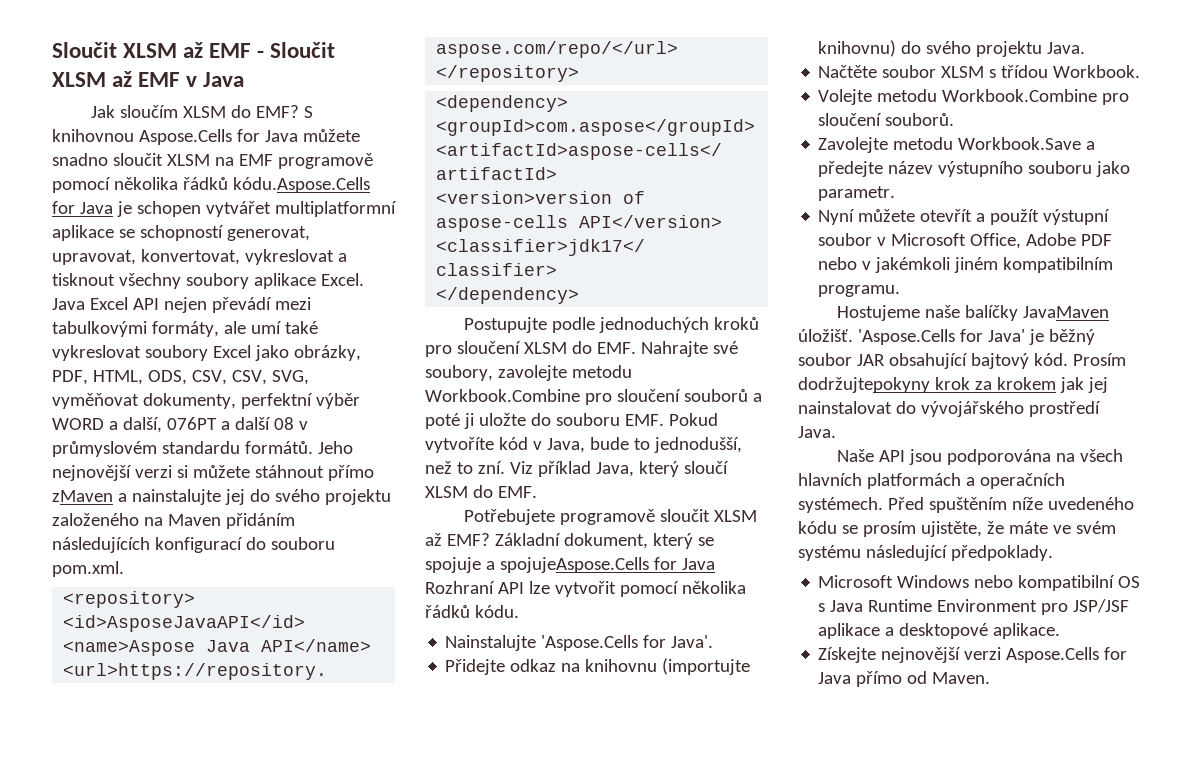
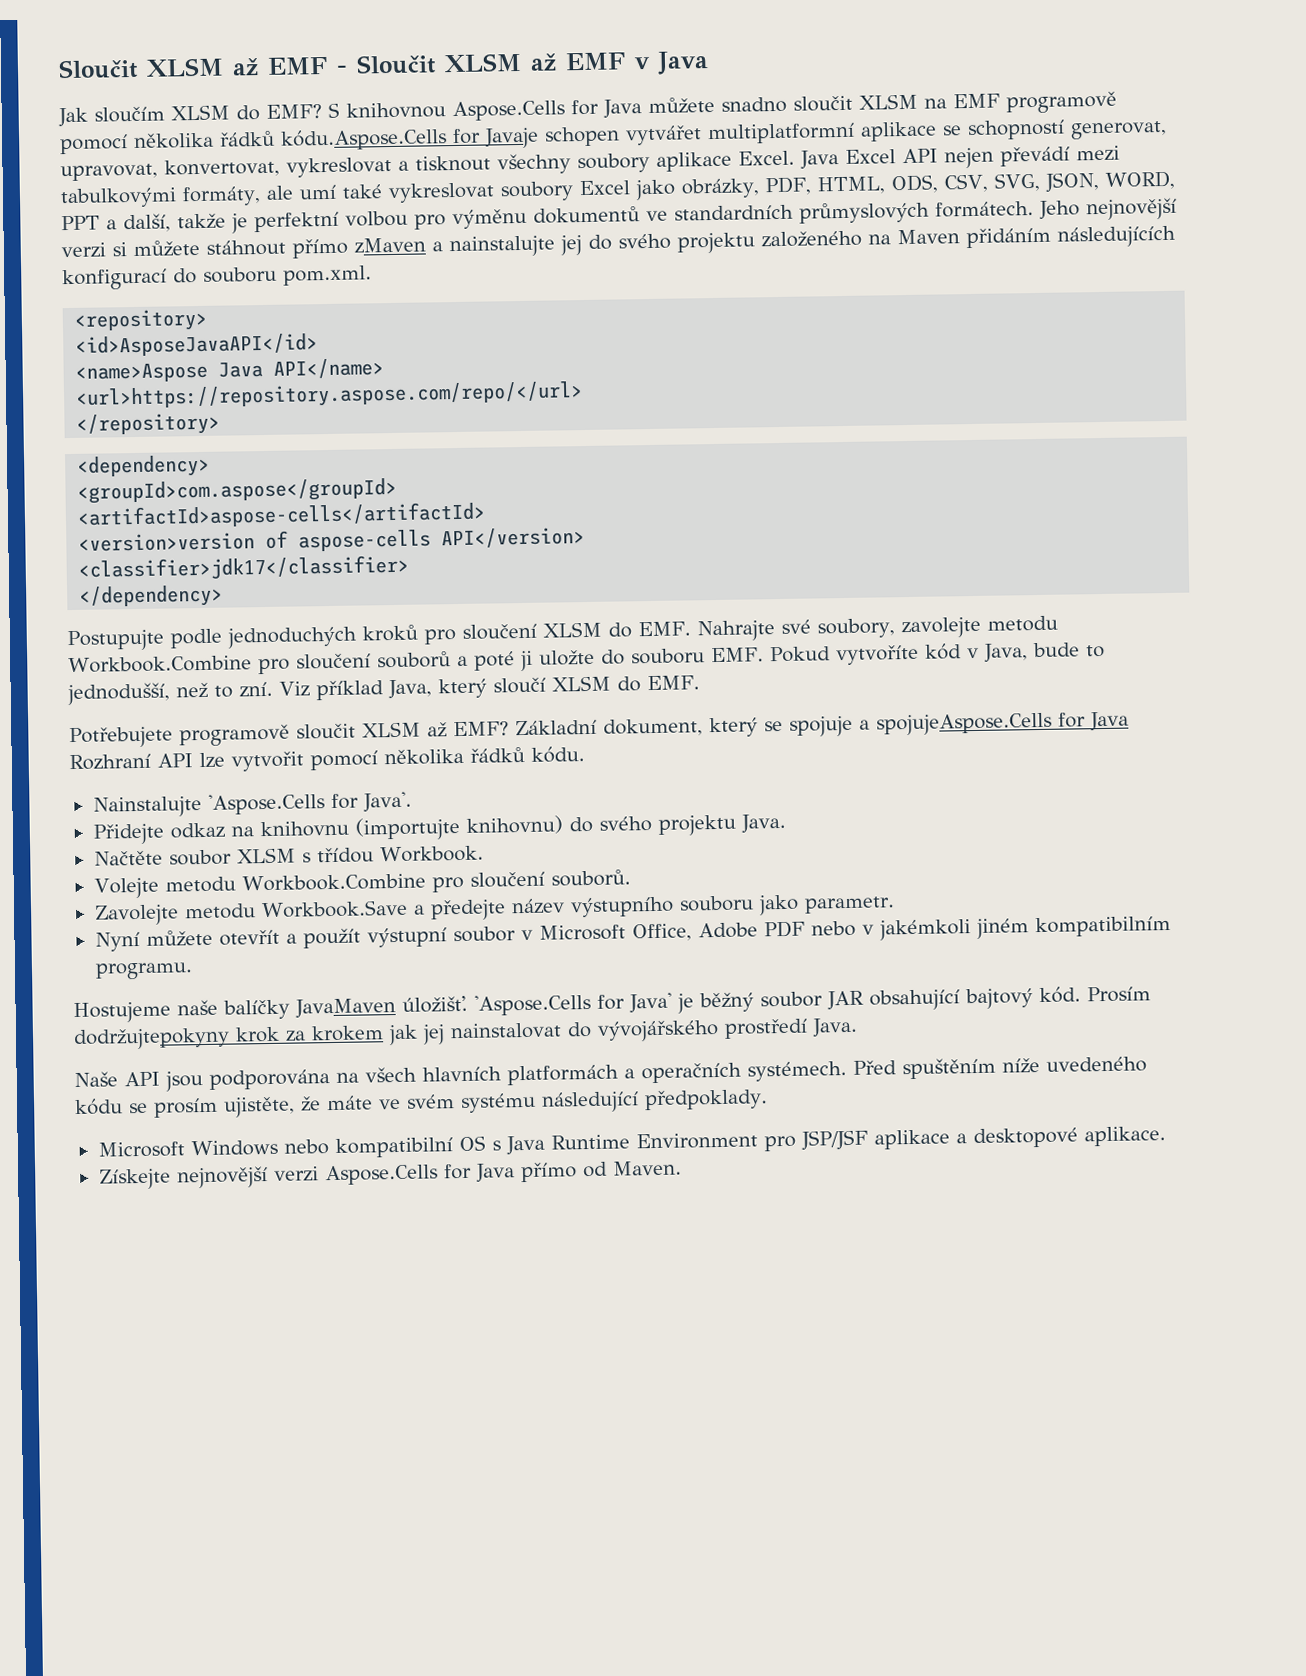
- S knihovnou Aspose.Cells for Java můžete snadno sloučit XLSM na EMF programově pomocí několika řádků kódu.Aspose.Cells for Java je schopen vytvářet multiplatformní aplikace se schopností generovat, upravovat, konvertovat, vykreslovat a tisknout všechny soubory aplikace Excel.
+ S knihovnou Aspose.Cells for Java můžete snadno sloučit XLSM na EMF programově pomocí několika řádků kódu.Aspose.Cells for Javaje schopen vytvářet multiplatformní aplikace se schopností generovat, upravovat, konvertovat, vykreslovat a tisknout všechny soubory aplikace Excel.
- Java Excel API nejen převádí mezi tabulkovými formáty, ale umí také vykreslovat soubory Excel jako obrázky, PDF, HTML, ODS, CSV, CSV, SVG, vyměňovat dokumenty, perfektní výběr WORD a další, 076PT a další 08 v průmyslovém standardu formátů.
+ Java Excel API nejen převádí mezi tabulkovými formáty, ale umí také vykreslovat soubory Excel jako obrázky, PDF, HTML, ODS, CSV, SVG, JSON, WORD, PPT a další, takže je perfektní volbou pro výměnu dokumentů ve standardních průmyslových formátech.

